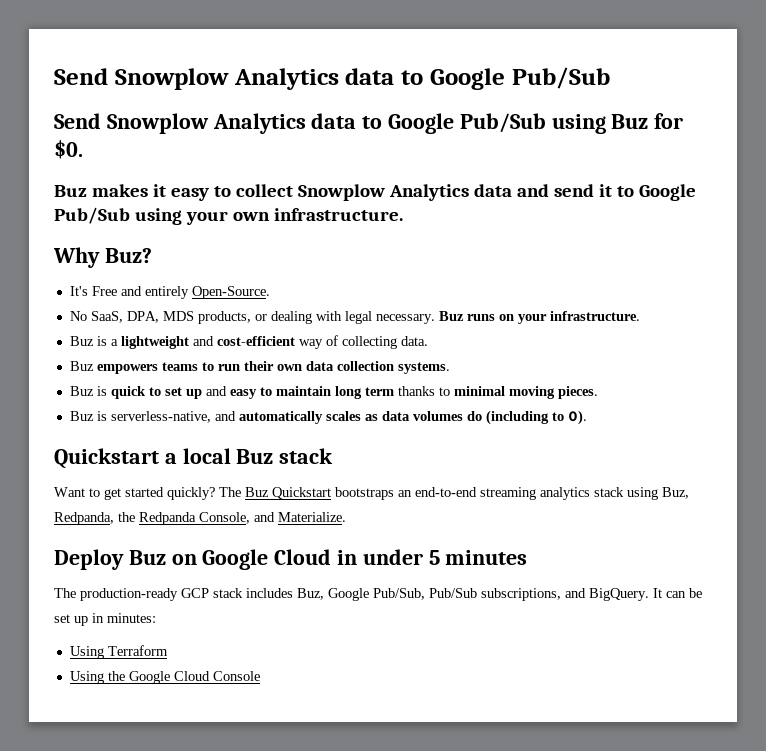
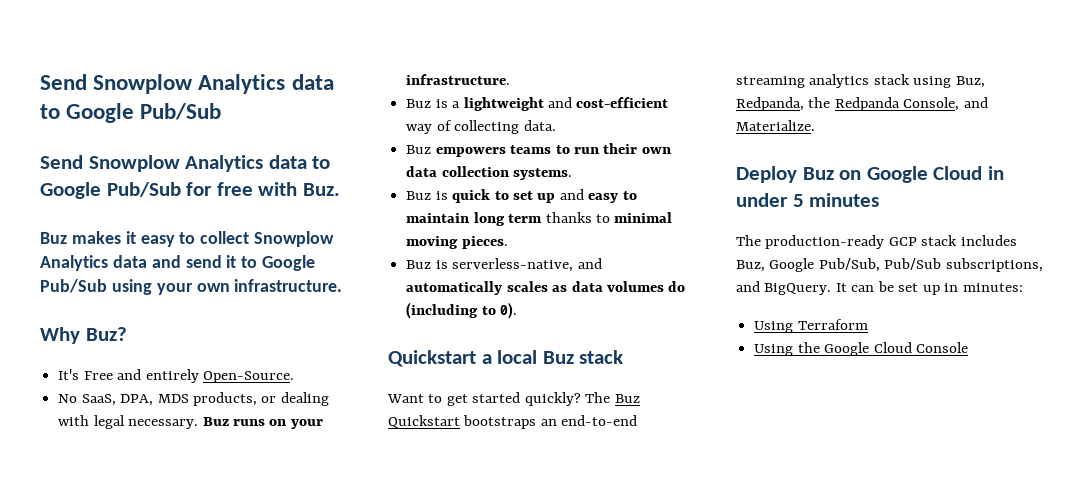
- Send Snowplow Analytics data to Google Pub/Sub using Buz for $0.
+ Send Snowplow Analytics data to Google Pub/Sub for free with Buz.

